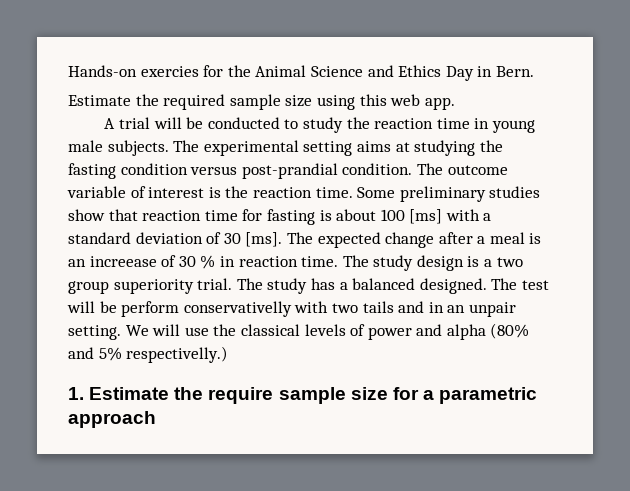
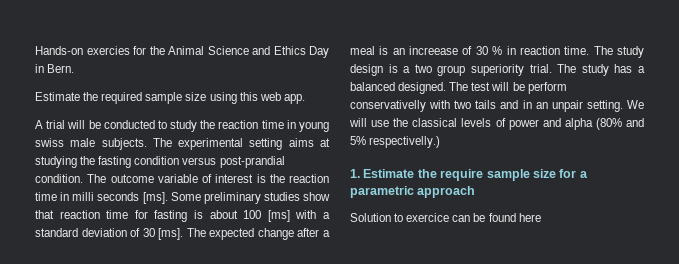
- A trial will be conducted to study the reaction time in young male subjects.
+ A trial will be conducted to study the reaction time in young swiss male subjects.
- The outcome variable of interest is the reaction time.
+ The outcome variable of interest is the reaction time in milli seconds [ms].
+ Solution to exercice can be found here

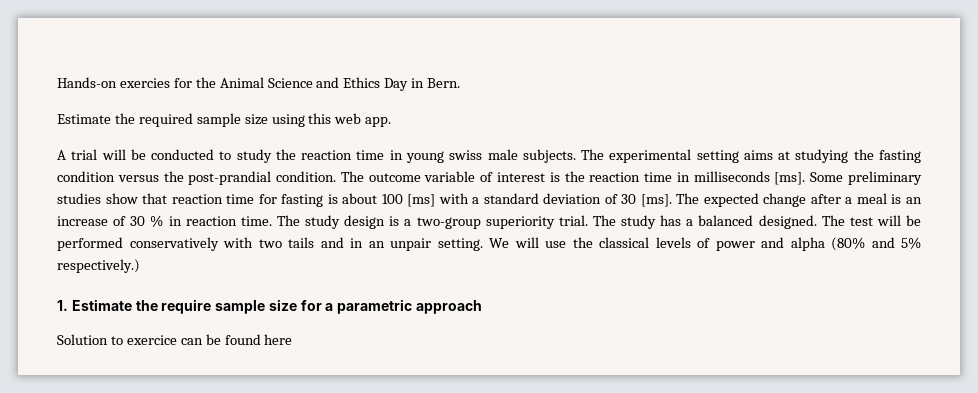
- The experimental setting aims at studying the fasting condition versus post-prandial condition.
+ The experimental setting aims at studying the fasting condition versus the post-prandial condition.
- The outcome variable of interest is the reaction time in milli seconds [ms].
+ The outcome variable of interest is the reaction time in milliseconds [ms].
- The expected change after a meal is an increease of 30 % in reaction time.
+ The expected change after a meal is an increase of 30 % in reaction time.
- The study design is a two group superiority trial.
+ The study design is a two-group superiority trial.
- The test will be perform conservativelly with two tails and in an unpair setting.
+ The test will be performed conservatively with two tails and in an unpair setting.
- We will use the classical levels of power and alpha (80% and 5% respectivelly.)
+ We will use the classical levels of power and alpha (80% and 5% respectively.)

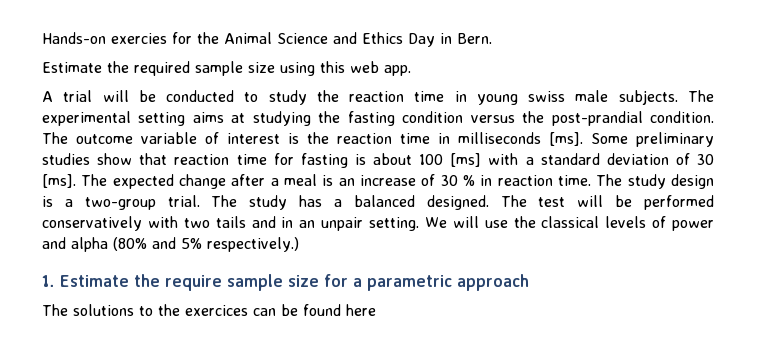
- The study design is a two-group superiority trial.
+ The study design is a two-group trial.
- Solution to exercice can be found here
+ The solutions to the exercices can be found here

